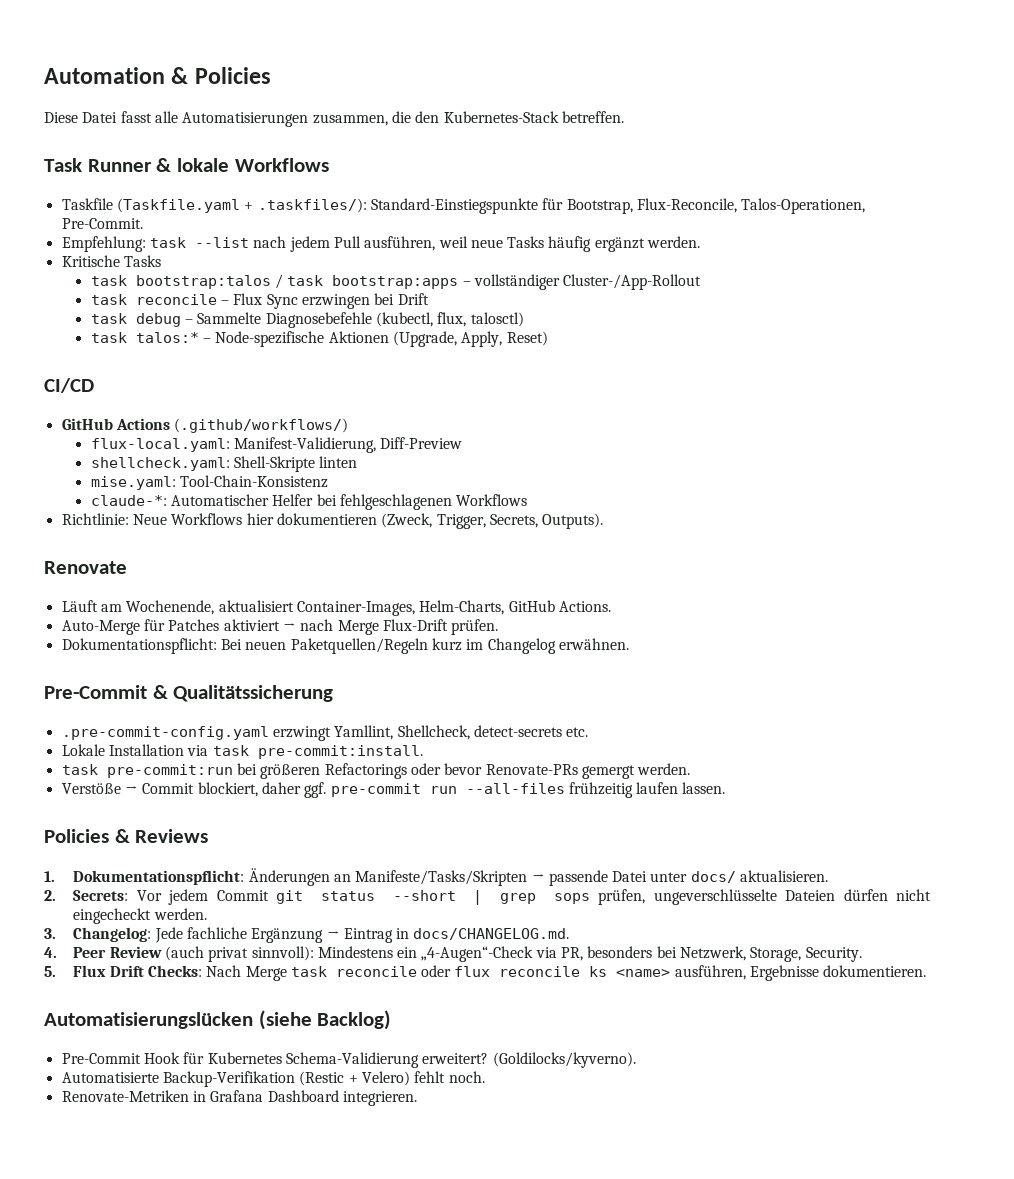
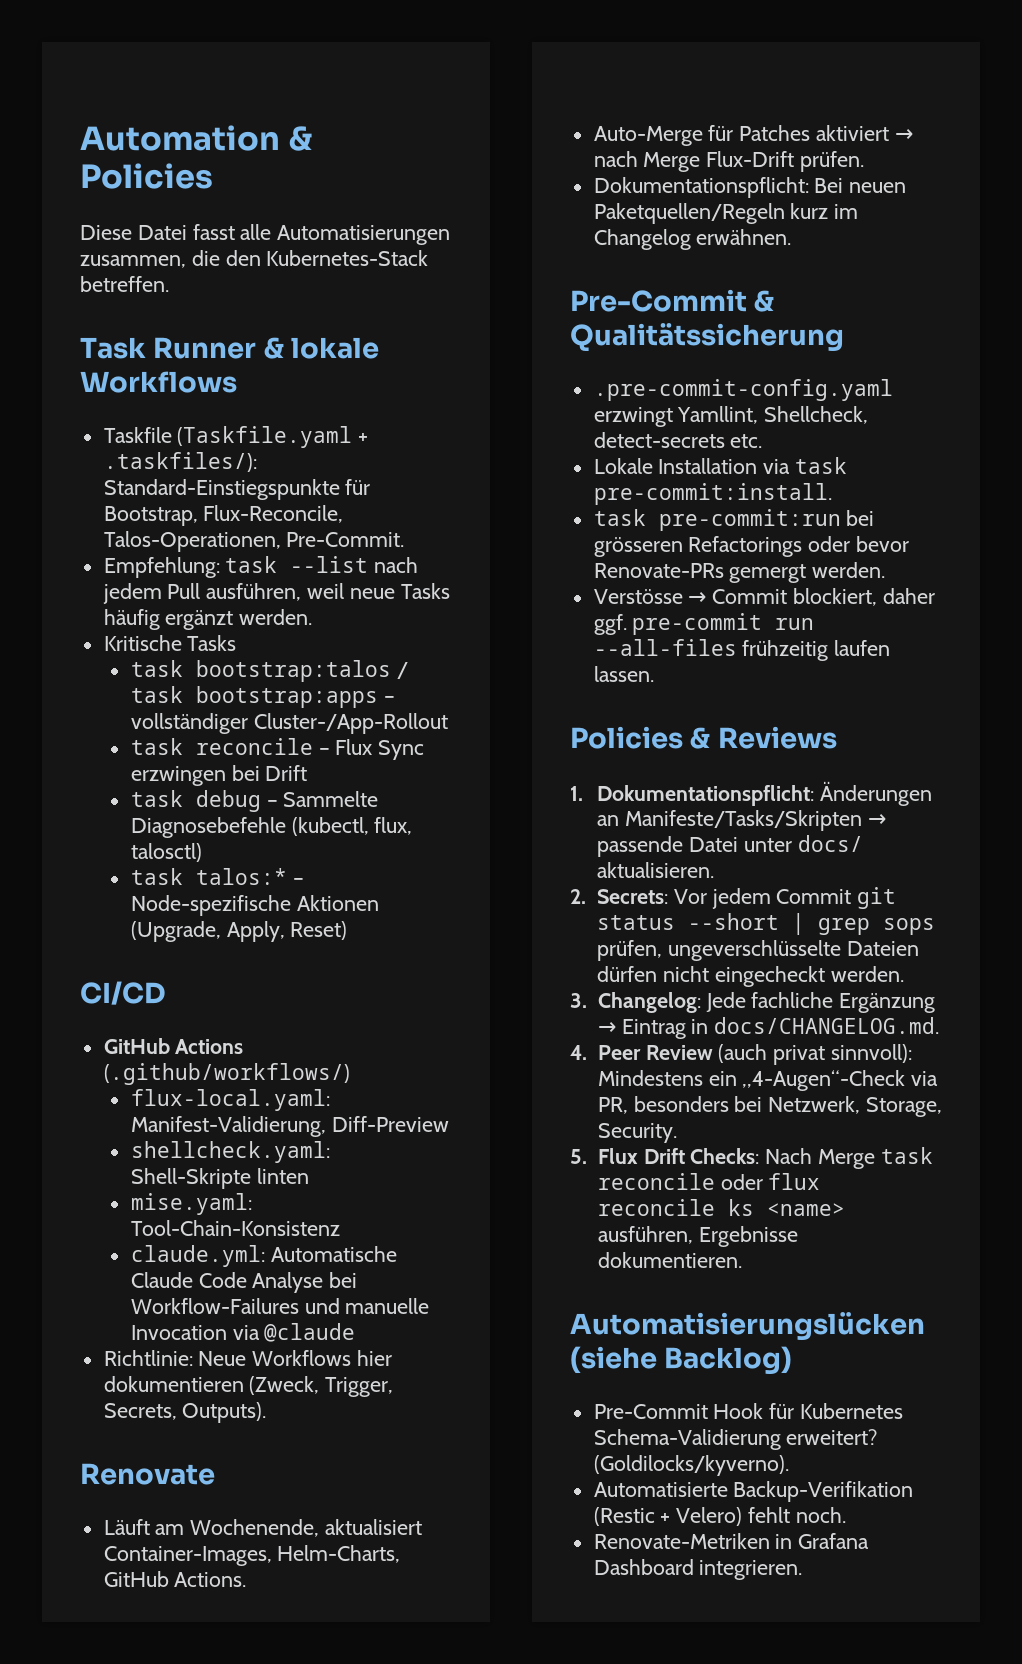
- claude-*: Automatischer Helfer bei fehlgeschlagenen Workflows
+ claude.yml: Automatische Claude Code Analyse bei Workflow-Failures und manuelle Invocation via @claude
- task pre-commit:run bei größeren Refactorings oder bevor Renovate-PRs gemergt werden.
+ task pre-commit:run bei grösseren Refactorings oder bevor Renovate-PRs gemergt werden.
- Verstöße → Commit blockiert, daher ggf. pre-commit run --all-files frühzeitig laufen lassen.
+ Verstösse → Commit blockiert, daher ggf. pre-commit run --all-files frühzeitig laufen lassen.

